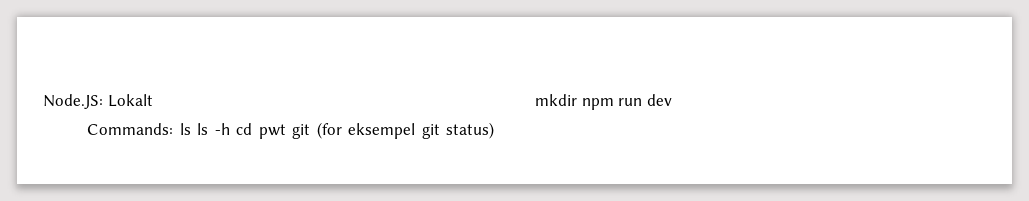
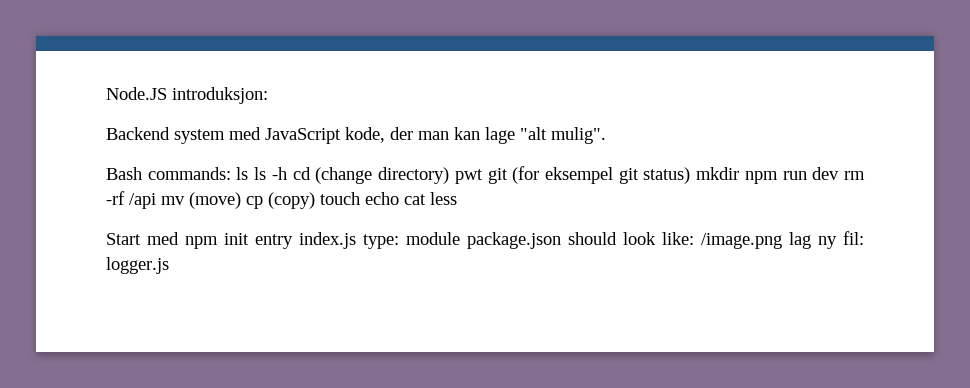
- Node.JS: Lokalt
- Commands: ls ls -h cd pwt git (for eksempel git status) mkdir npm run dev
+ Node.JS introduksjon:
+ Backend system med JavaScript kode, der man kan lage "alt mulig".
+ Bash commands: ls ls -h cd (change directory) pwt git (for eksempel git status) mkdir npm run dev rm -rf /api mv (move) cp (copy) touch echo cat less
+ Start med npm init entry index.js type: module package.json should look like: /image.png lag ny fil: logger.js

